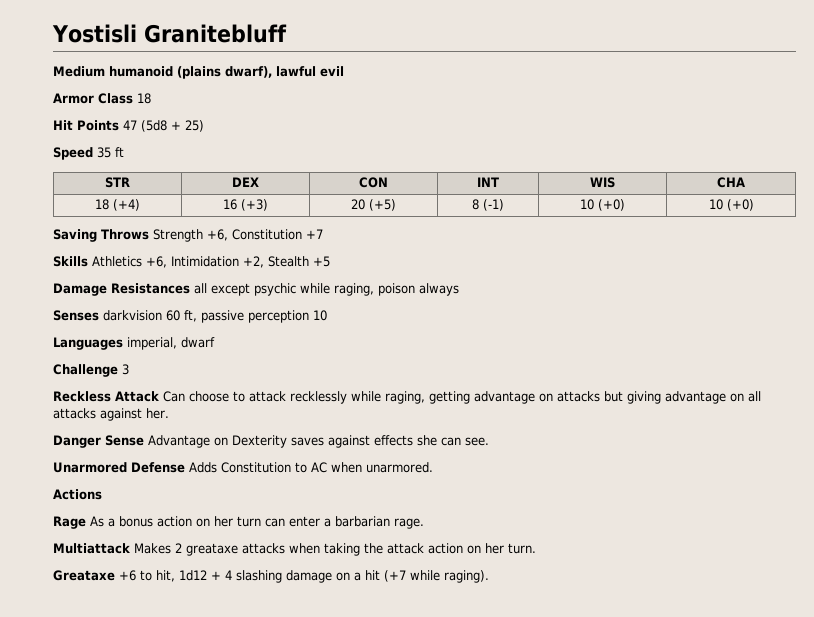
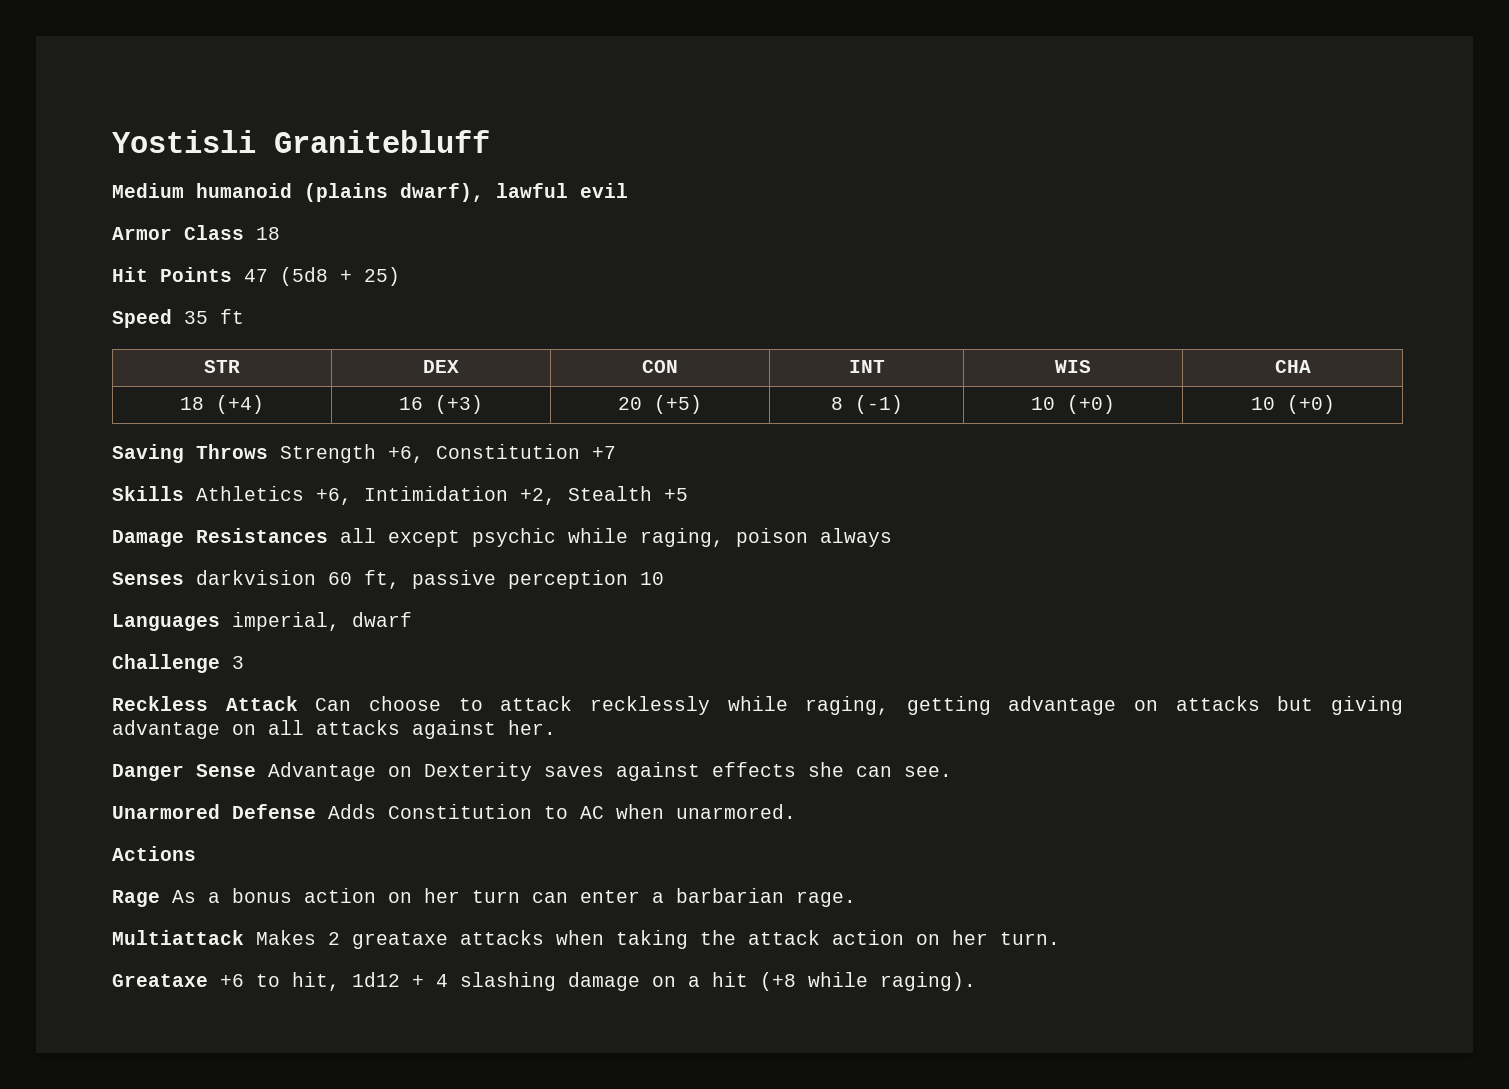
- Greataxe +6 to hit, 1d12 + 4 slashing damage on a hit (+7 while raging).
+ Greataxe +6 to hit, 1d12 + 4 slashing damage on a hit (+8 while raging).

